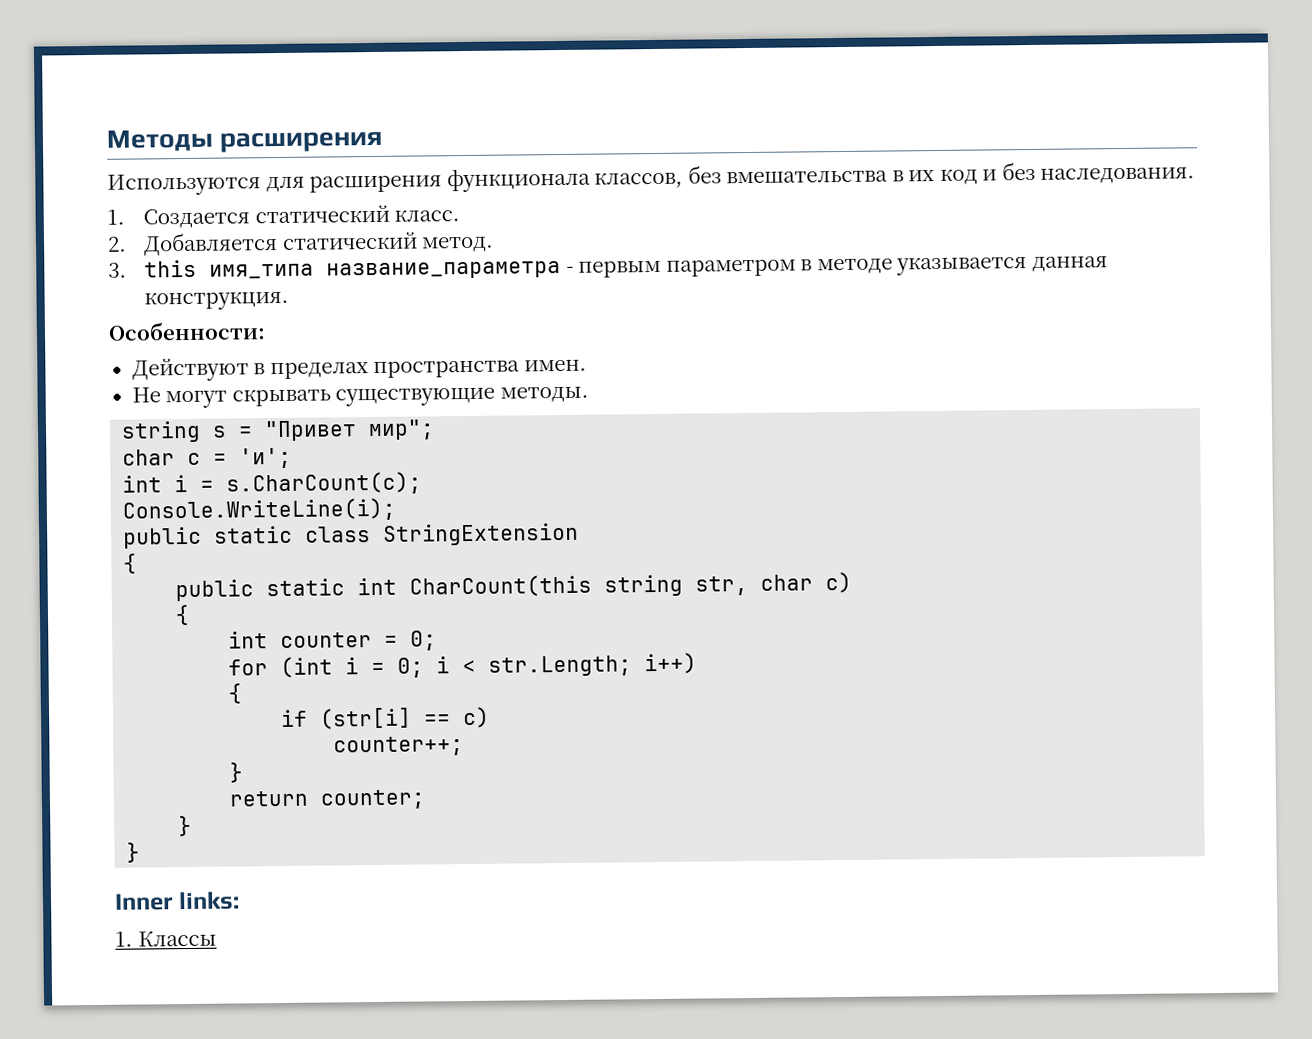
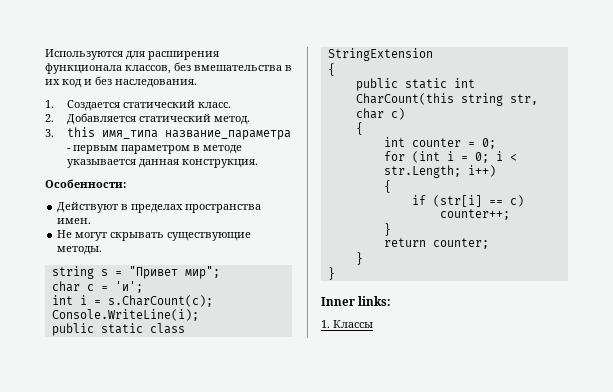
- Методы расширения

